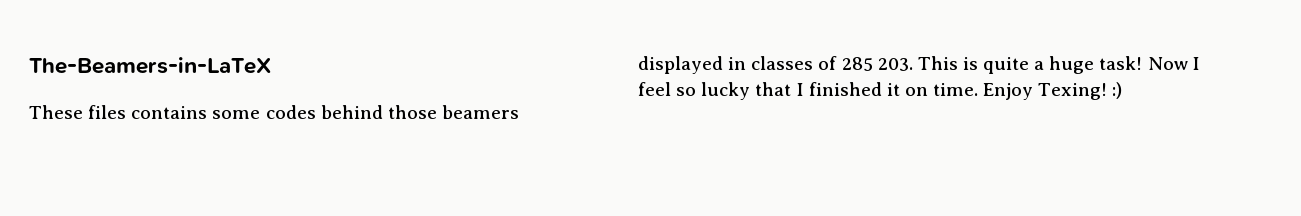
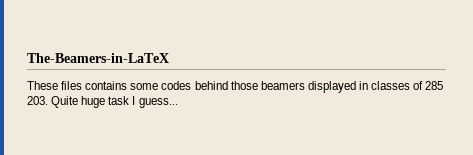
- These files contains some codes behind those beamers displayed in classes of 285 203. This is quite a huge task! Now I feel so lucky that I finished it on time. Enjoy Texing! :)
+ These files contains some codes behind those beamers displayed in classes of 285 203. Quite huge task I guess...

